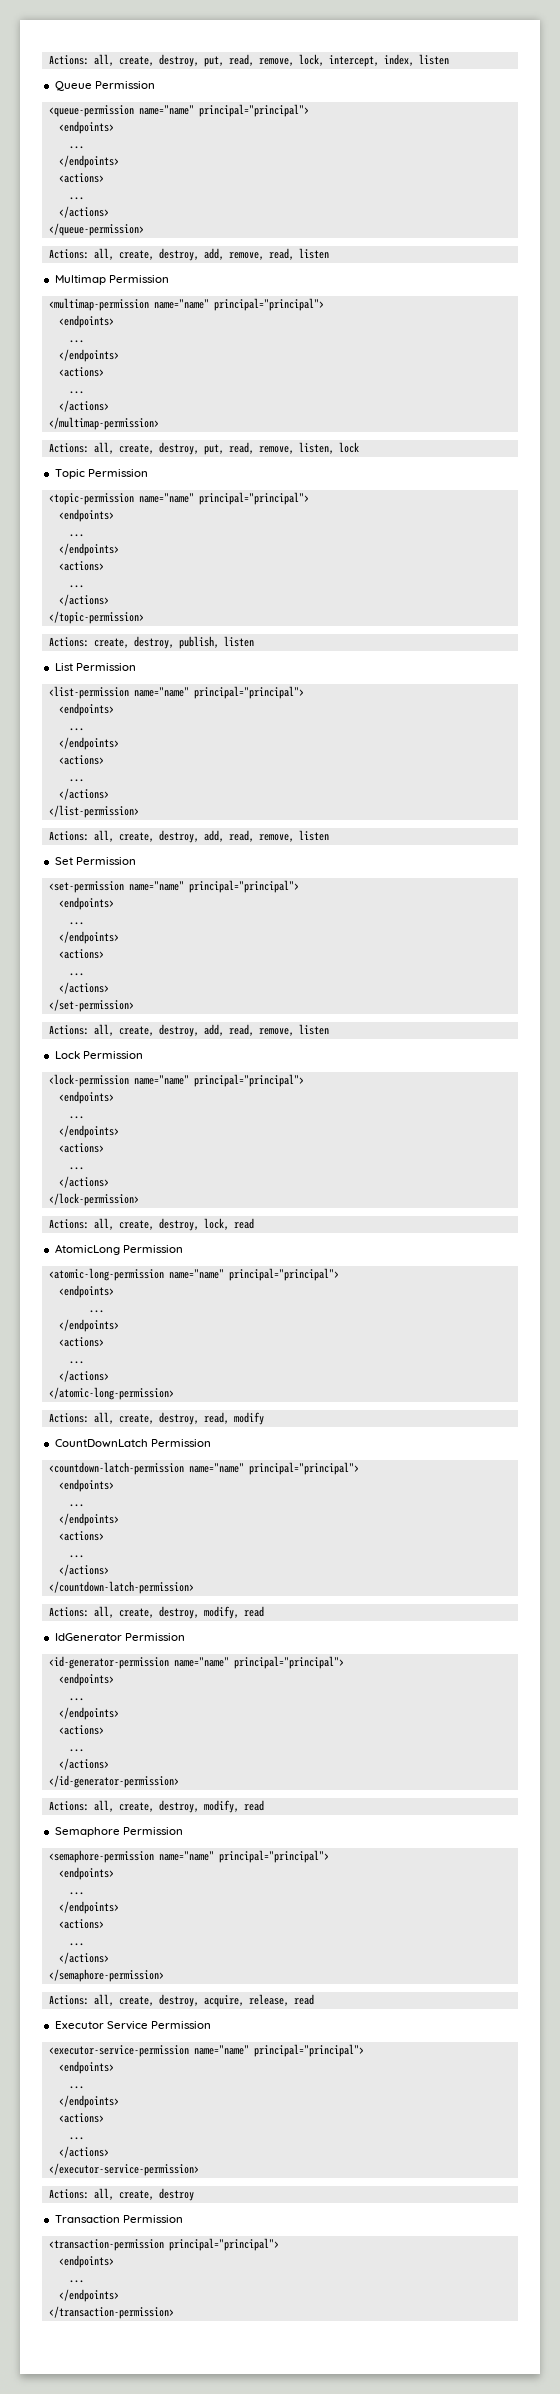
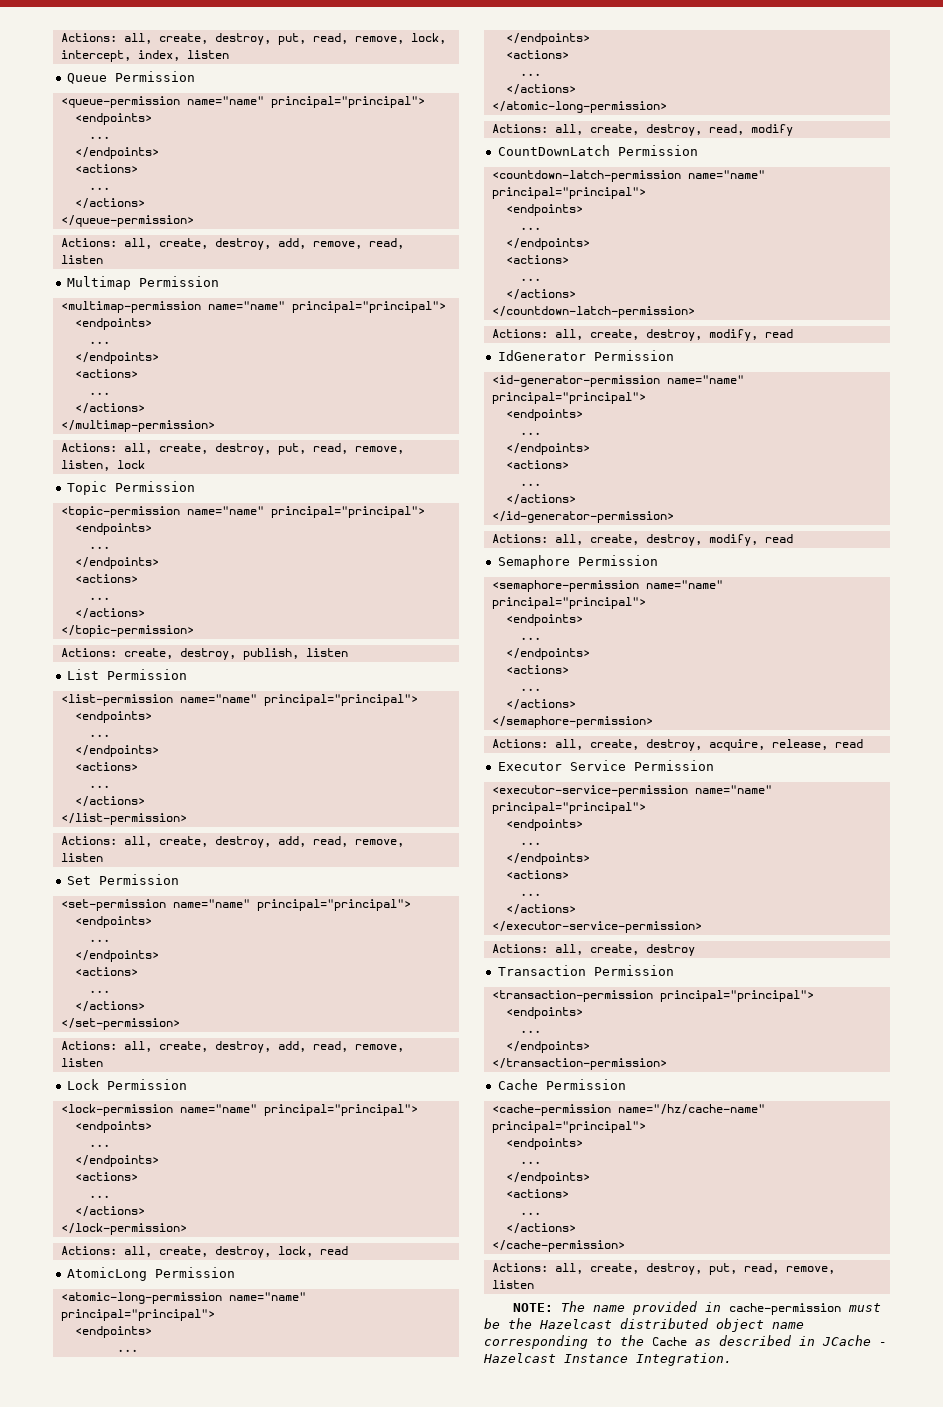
+ Cache Permission
+ <cache-permission name="/hz/cache-name" principal="principal">
+ <endpoints>
+ ...
+ </endpoints>
+ <actions>
+ ...
+ </actions>
+ </cache-permission>
+ Actions: all, create, destroy, put, read, remove, listen
+ NOTE: The name provided in cache-permission must be the Hazelcast distributed object name corresponding to the Cache as described in JCache - Hazelcast Instance Integration.

